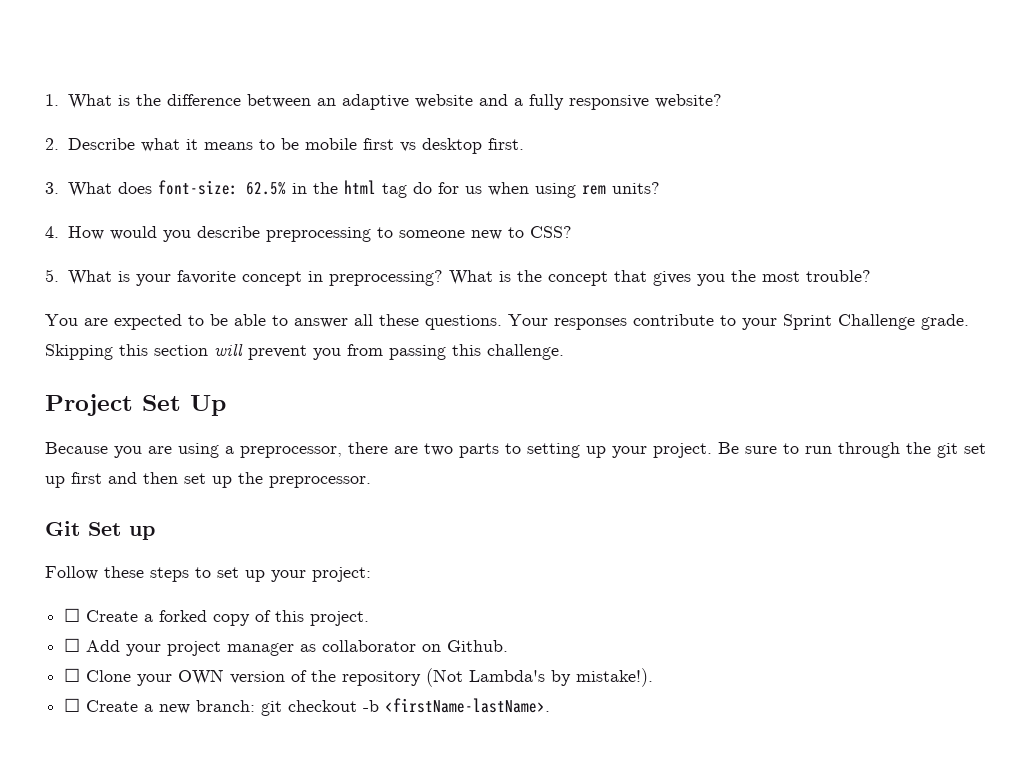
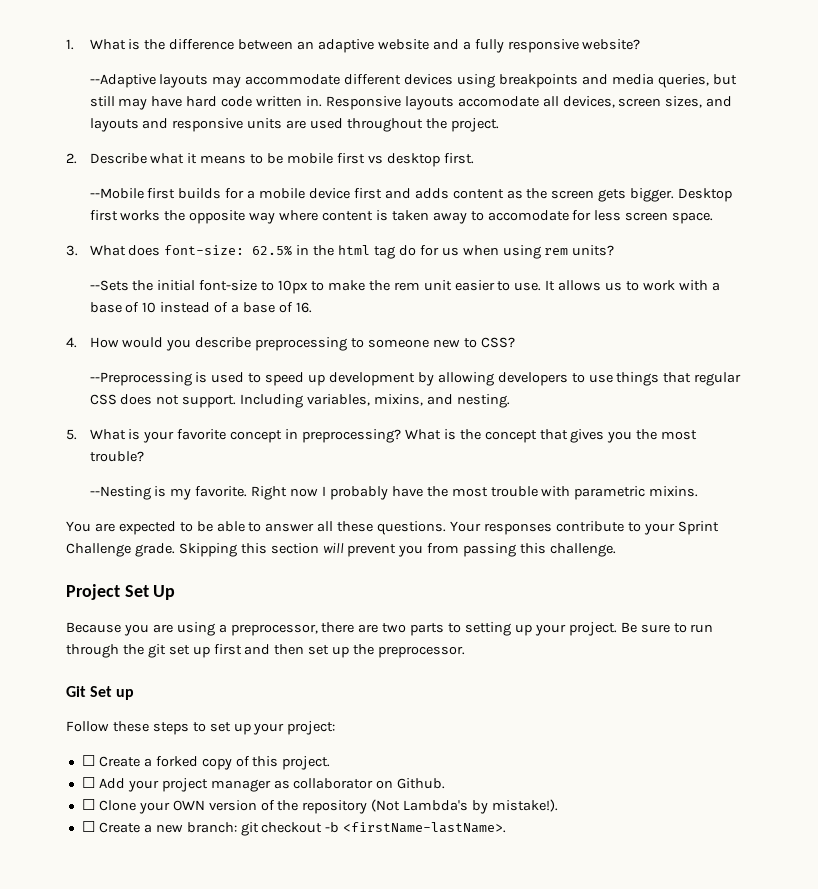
+ --Adaptive layouts may accommodate different devices using breakpoints and media queries, but still may have hard code written in. Responsive layouts accomodate all devices, screen sizes, and layouts and responsive units are used throughout the project.
+ --Mobile first builds for a mobile device first and adds content as the screen gets bigger. Desktop first works the opposite way where content is taken away to accomodate for less screen space.
+ --Sets the initial font-size to 10px to make the rem unit easier to use. It allows us to work with a base of 10 instead of a base of 16.
+ --Preprocessing is used to speed up development by allowing developers to use things that regular CSS does not support. Including variables, mixins, and nesting.
+ --Nesting is my favorite. Right now I probably have the most trouble with parametric mixins.

